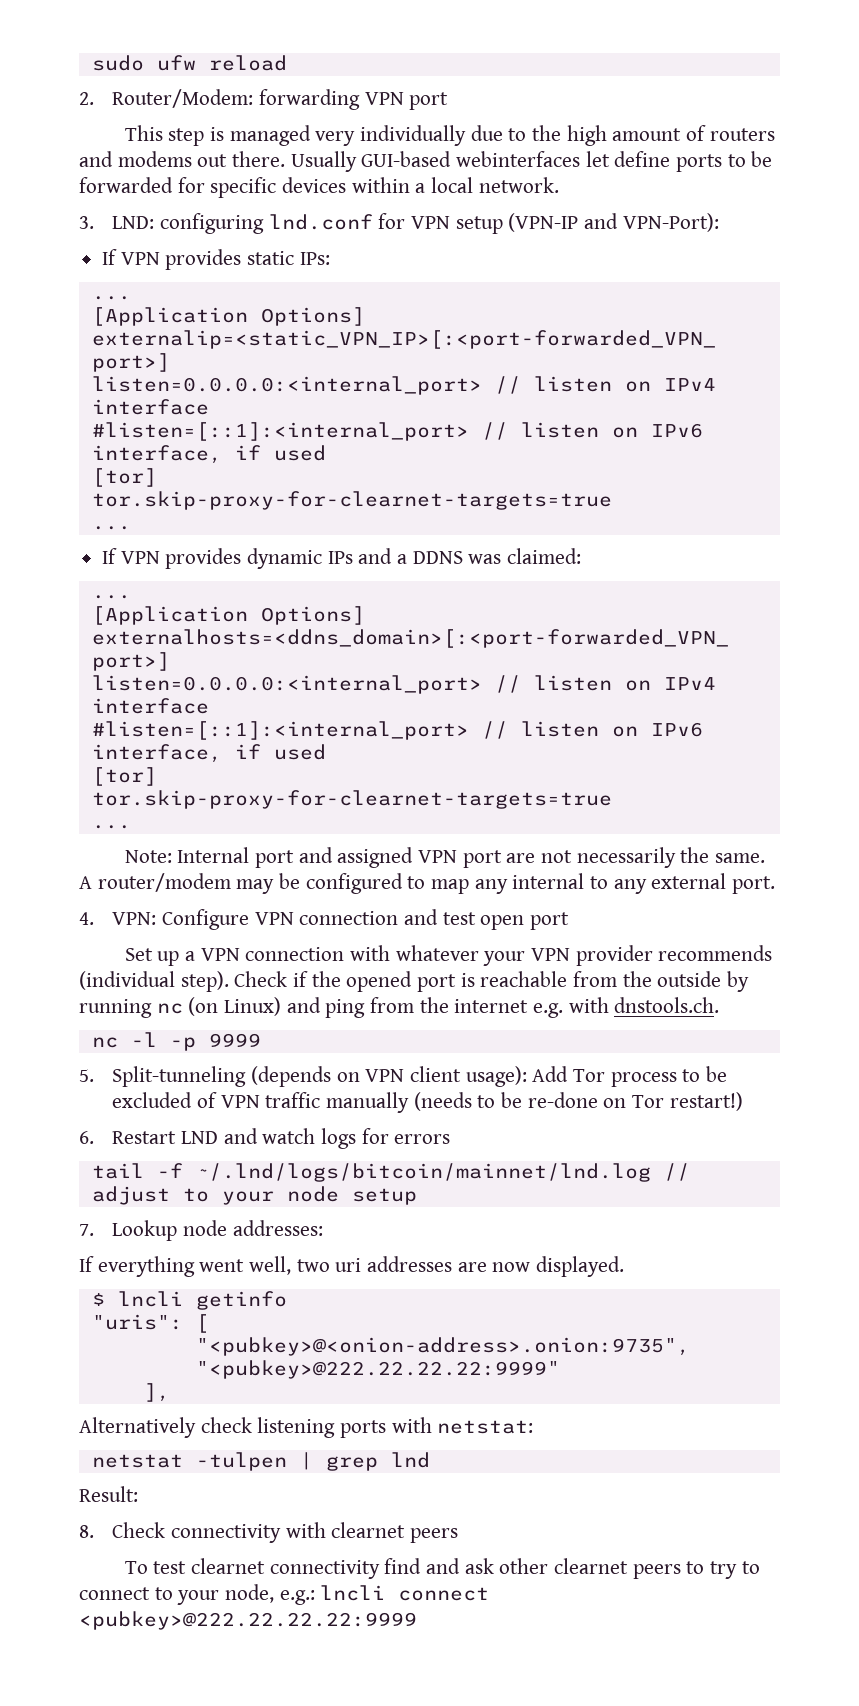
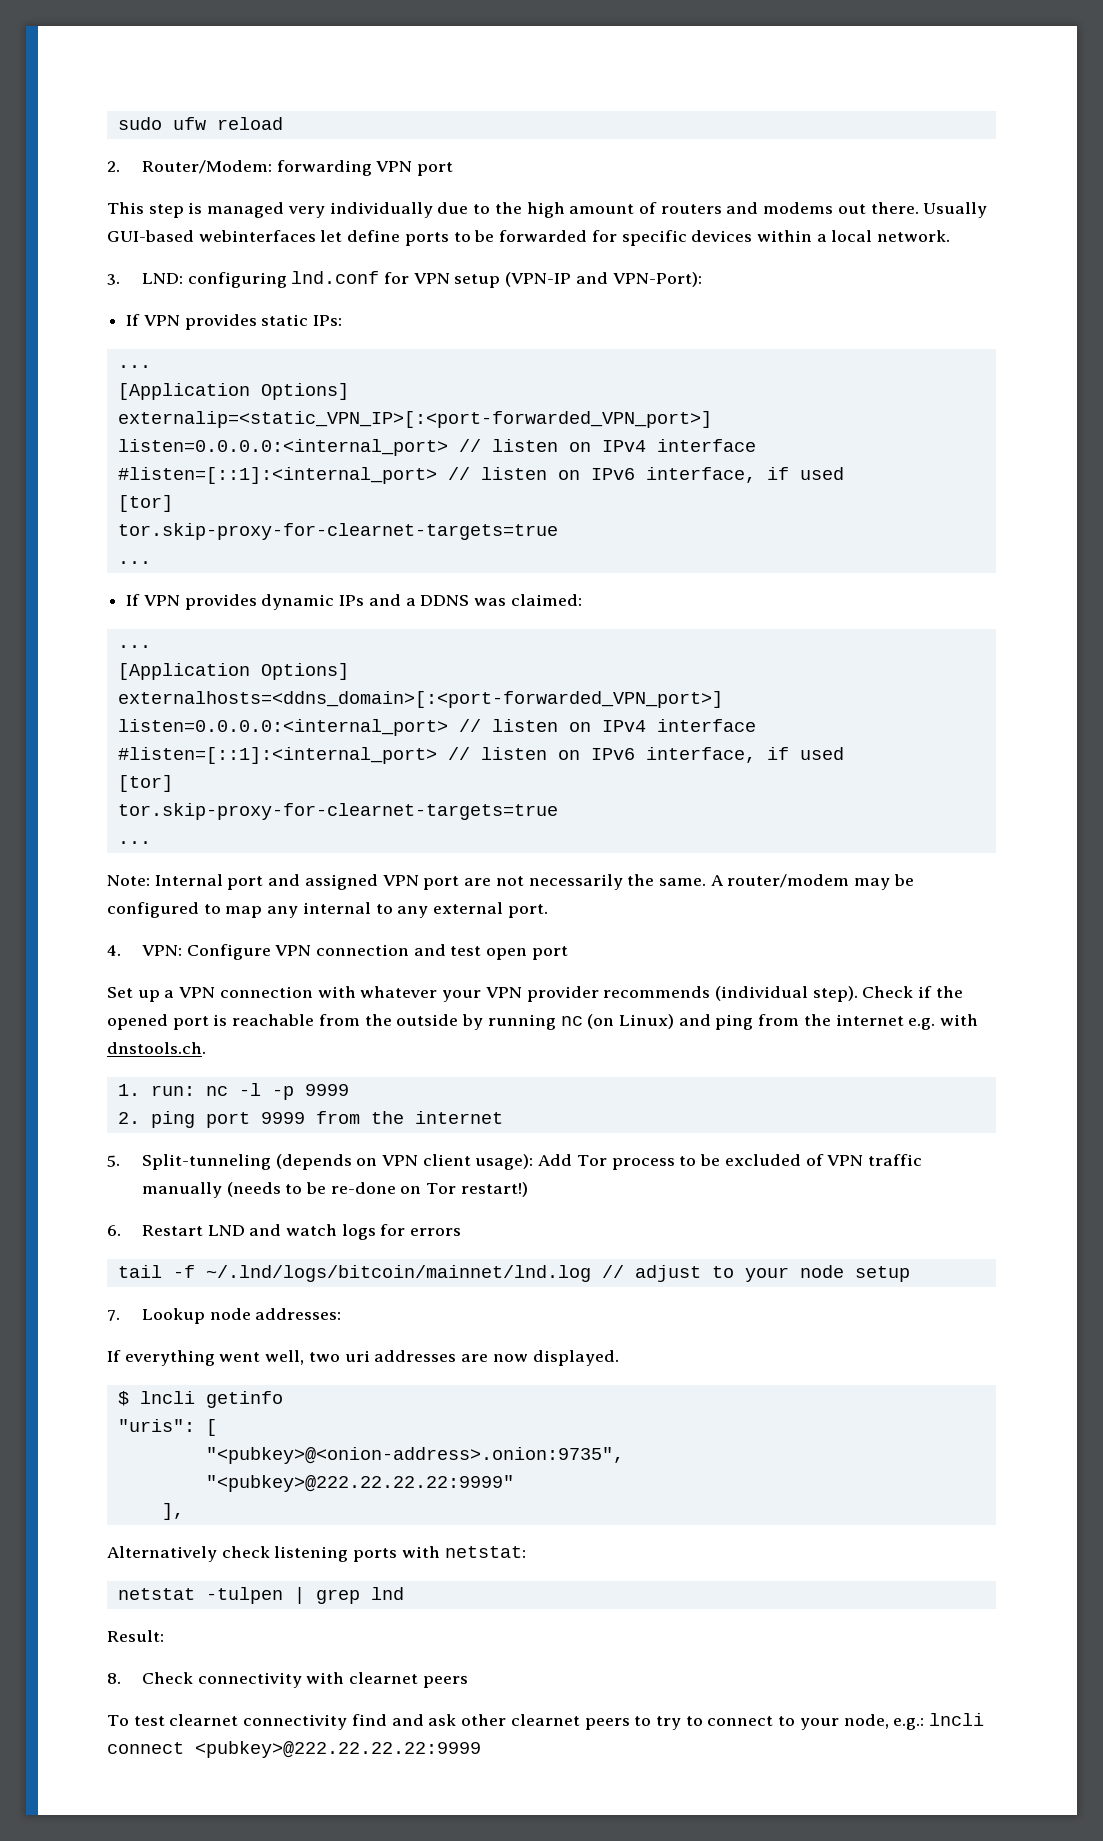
- nc -l -p 9999
+ 1. run: nc -l -p 9999
+ 2. ping port 9999 from the internet

